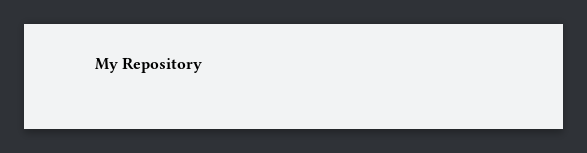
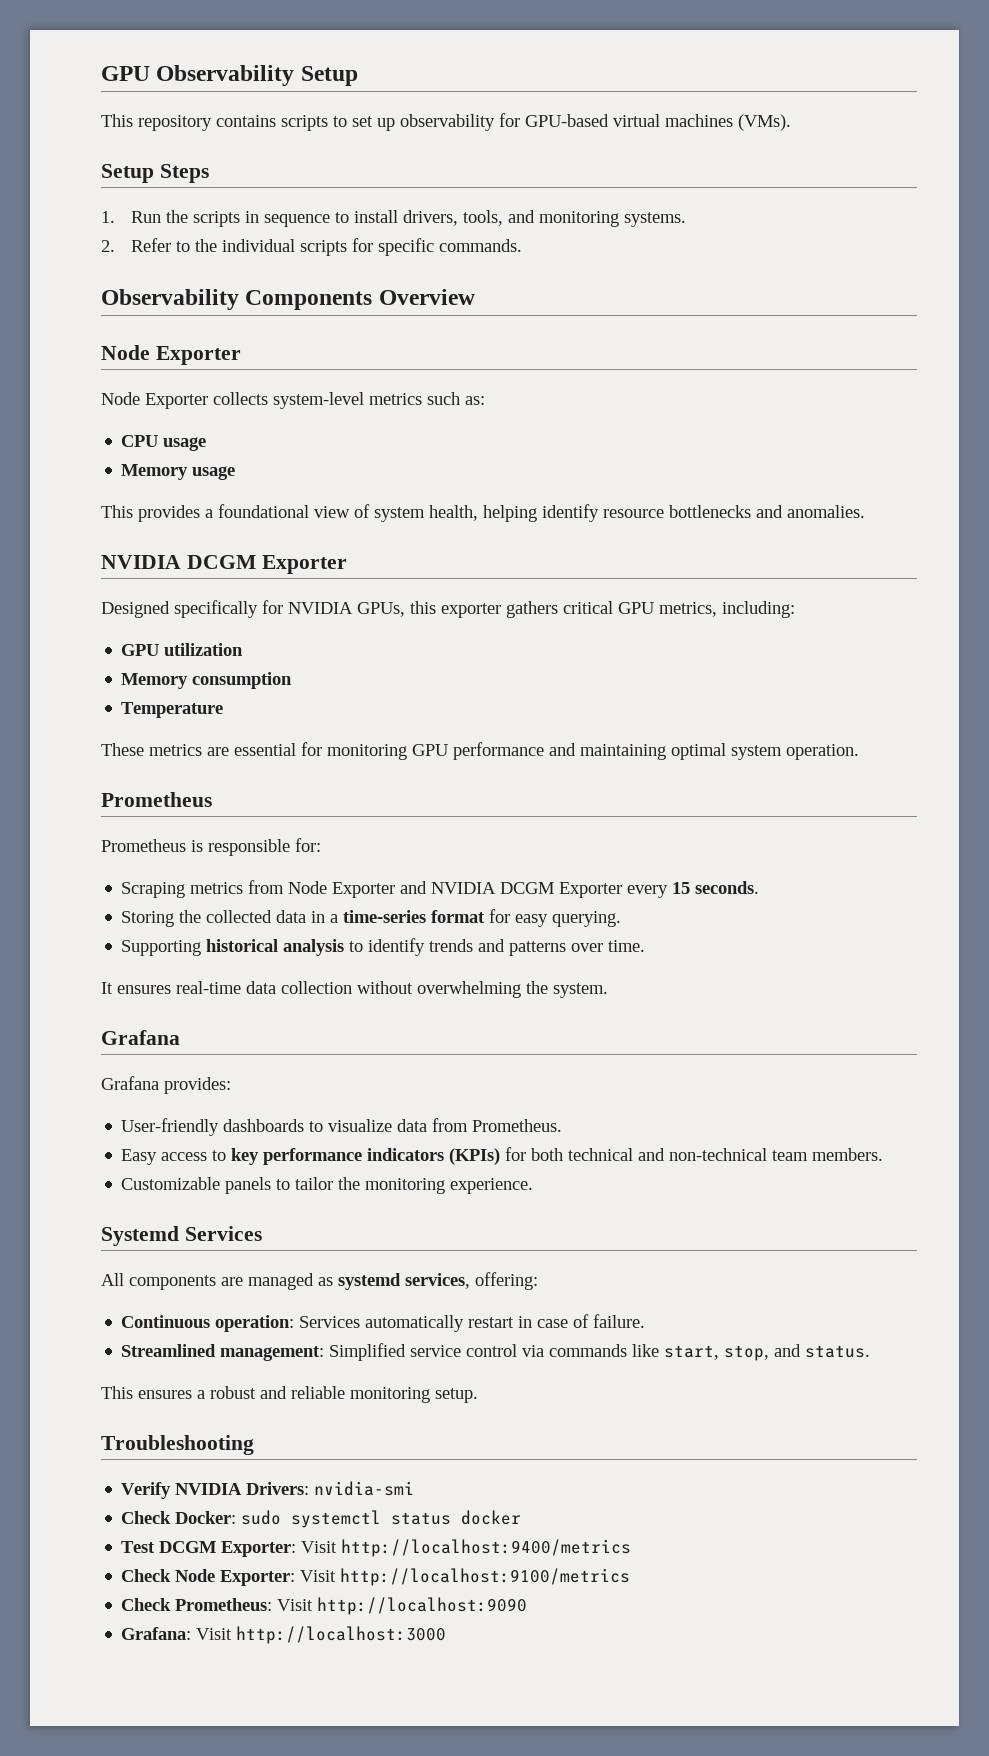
- My Repository
+ GPU Observability Setup
+ This repository contains scripts to set up observability for GPU-based virtual machines (VMs).
+ Setup Steps
+ 1. Run the scripts in sequence to install drivers, tools, and monitoring systems.
+ 2. Refer to the individual scripts for specific commands.
+ Observability Components Overview
+ Node Exporter
+ Node Exporter collects system-level metrics such as:
+ CPU usage
+ Memory usage
+ This provides a foundational view of system health, helping identify resource bottlenecks and anomalies.
+ NVIDIA DCGM Exporter
+ Designed specifically for NVIDIA GPUs, this exporter gathers critical GPU metrics, including:
+ GPU utilization
+ Memory consumption
+ Temperature
+ These metrics are essential for monitoring GPU performance and maintaining optimal system operation.
+ Prometheus
+ Prometheus is responsible for:
+ Scraping metrics from Node Exporter and NVIDIA DCGM Exporter every 15 seconds.
+ Storing the collected data in a time-series format for easy querying.
+ Supporting historical analysis to identify trends and patterns over time.
+ It ensures real-time data collection without overwhelming the system.
+ Grafana
+ Grafana provides:
+ User-friendly dashboards to visualize data from Prometheus.
+ Easy access to key performance indicators (KPIs) for both technical and non-technical team members.
+ Customizable panels to tailor the monitoring experience.
+ Systemd Services
+ All components are managed as systemd services, offering:
+ Continuous operation: Services automatically restart in case of failure.
+ Streamlined management: Simplified service control via commands like start, stop, and status.
+ This ensures a robust and reliable monitoring setup.
+ Troubleshooting
+ Verify NVIDIA Drivers: nvidia-smi
+ Check Docker: sudo systemctl status docker
+ Test DCGM Exporter: Visit http://localhost:9400/metrics
+ Check Node Exporter: Visit http://localhost:9100/metrics
+ Check Prometheus: Visit http://localhost:9090
+ Grafana: Visit http://localhost:3000

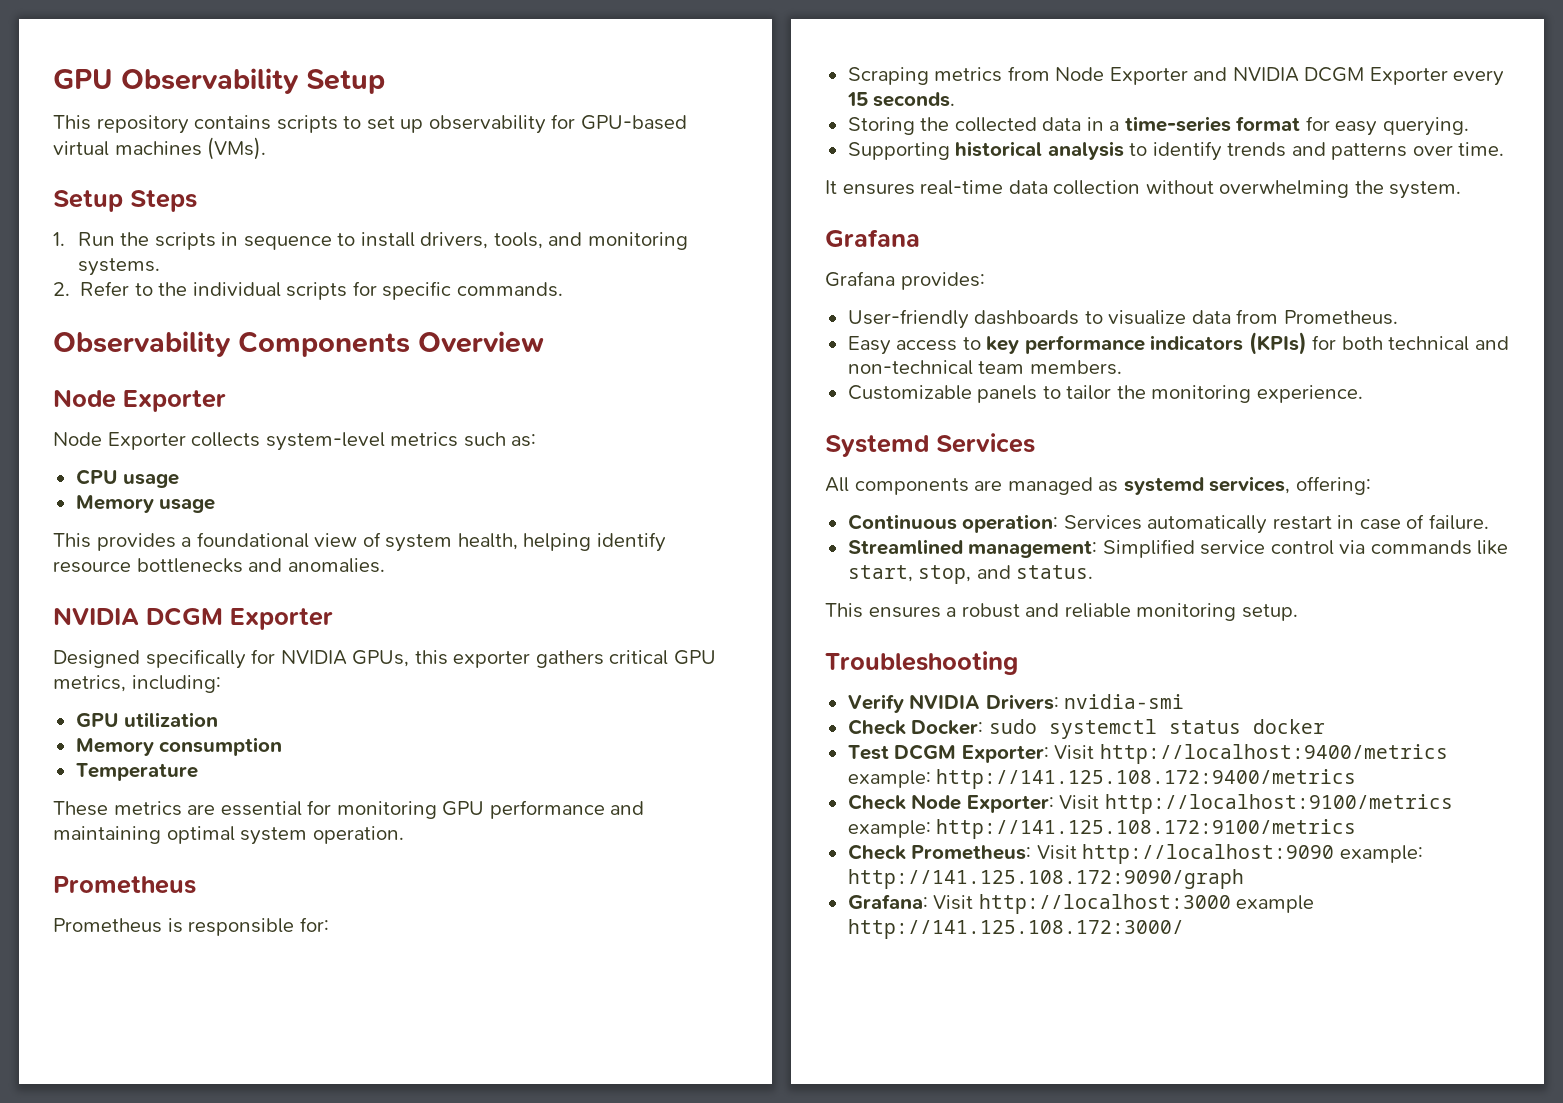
- Test DCGM Exporter: Visit http://localhost:9400/metrics
+ Test DCGM Exporter: Visit http://localhost:9400/metrics example: http://141.125.108.172:9400/metrics
- Check Node Exporter: Visit http://localhost:9100/metrics
+ Check Node Exporter: Visit http://localhost:9100/metrics example: http://141.125.108.172:9100/metrics
- Check Prometheus: Visit http://localhost:9090
+ Check Prometheus: Visit http://localhost:9090 example: http://141.125.108.172:9090/graph
- Grafana: Visit http://localhost:3000
+ Grafana: Visit http://localhost:3000 example http://141.125.108.172:3000/

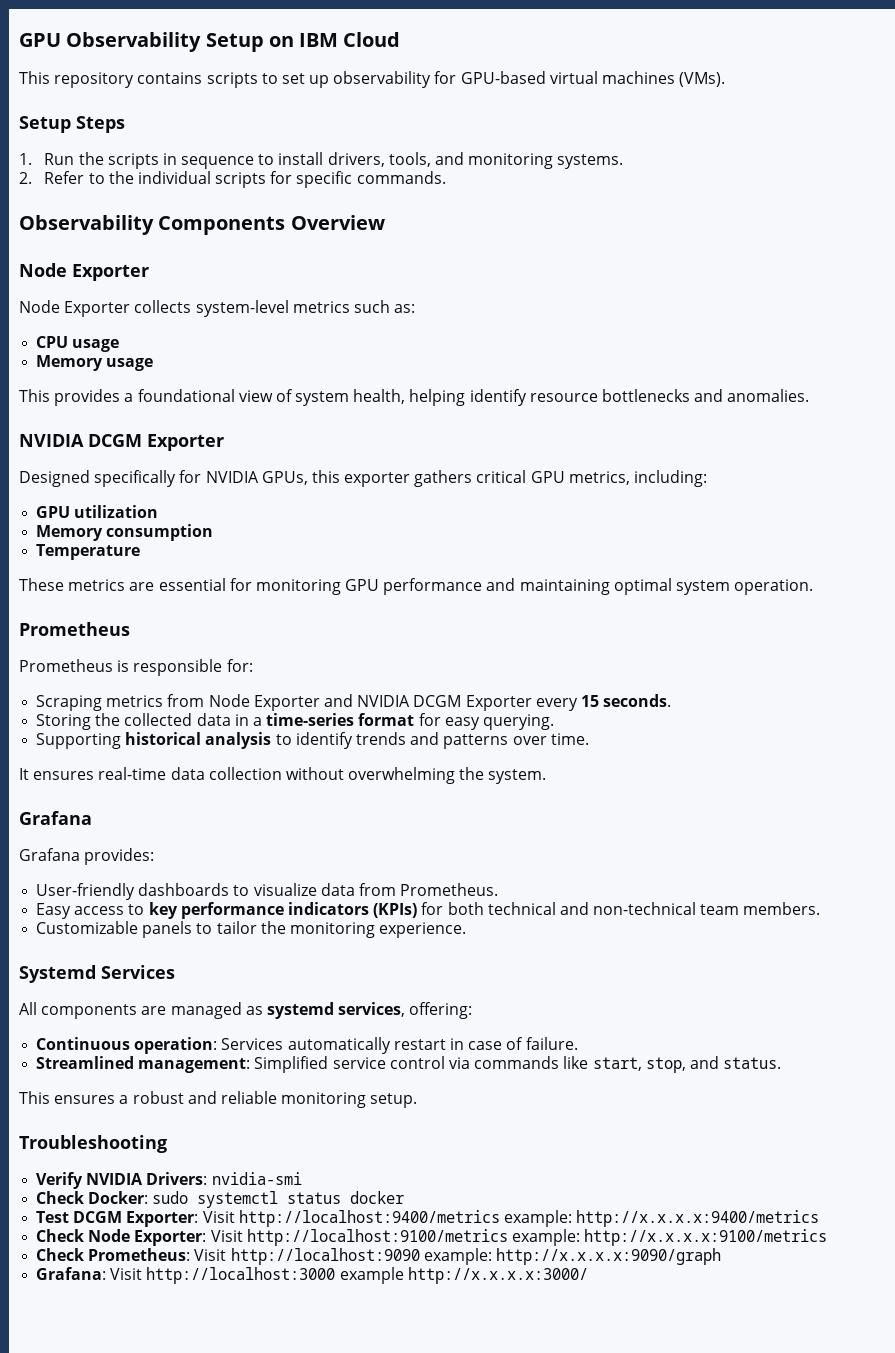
- GPU Observability Setup
+ GPU Observability Setup on IBM Cloud
- Test DCGM Exporter: Visit http://localhost:9400/metrics example: http://141.125.108.172:9400/metrics
+ Test DCGM Exporter: Visit http://localhost:9400/metrics example: http://x.x.x.x:9400/metrics
- Check Node Exporter: Visit http://localhost:9100/metrics example: http://141.125.108.172:9100/metrics
+ Check Node Exporter: Visit http://localhost:9100/metrics example: http://x.x.x.x:9100/metrics
- Check Prometheus: Visit http://localhost:9090 example: http://141.125.108.172:9090/graph
+ Check Prometheus: Visit http://localhost:9090 example: http://x.x.x.x:9090/graph
- Grafana: Visit http://localhost:3000 example http://141.125.108.172:3000/
+ Grafana: Visit http://localhost:3000 example http://x.x.x.x:3000/

